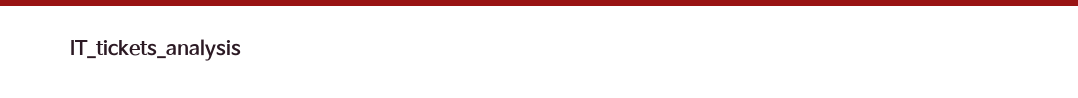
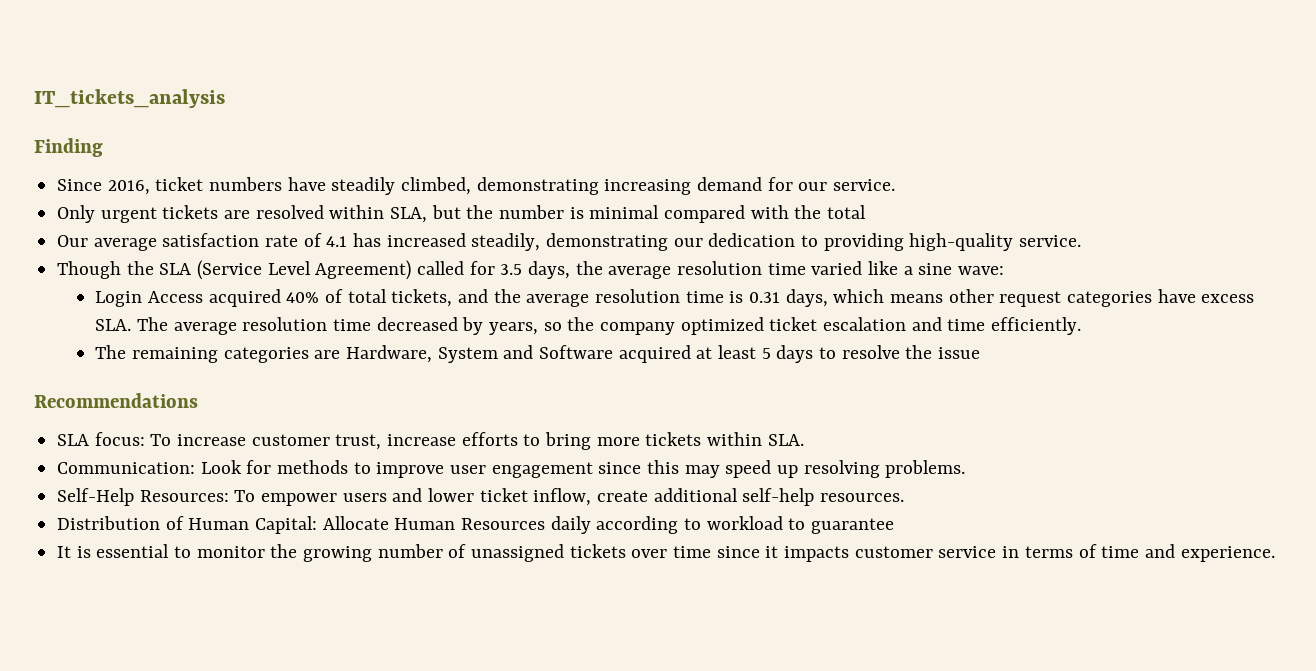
+ Finding
+ Since 2016, ticket numbers have steadily climbed, demonstrating increasing demand for our service.
+ Only urgent tickets are resolved within SLA, but the number is minimal compared with the total
+ Our average satisfaction rate of 4.1 has increased steadily, demonstrating our dedication to providing high-quality service.
+ Though the SLA (Service Level Agreement) called for 3.5 days, the average resolution time varied like a sine wave:
+ Login Access acquired 40% of total tickets, and the average resolution time is 0.31 days, which means other request categories have excess SLA. The average resolution time decreased by years, so the company optimized ticket escalation and time efficiently.
+ The remaining categories are Hardware, System and Software acquired at least 5 days to resolve the issue
+ Recommendations
+ SLA focus: To increase customer trust, increase efforts to bring more tickets within SLA.
+ Communication: Look for methods to improve user engagement since this may speed up resolving problems.
+ Self-Help Resources: To empower users and lower ticket inflow, create additional self-help resources.
+ Distribution of Human Capital: Allocate Human Resources daily according to workload to guarantee
+ It is essential to monitor the growing number of unassigned tickets over time since it impacts customer service in terms of time and experience.

